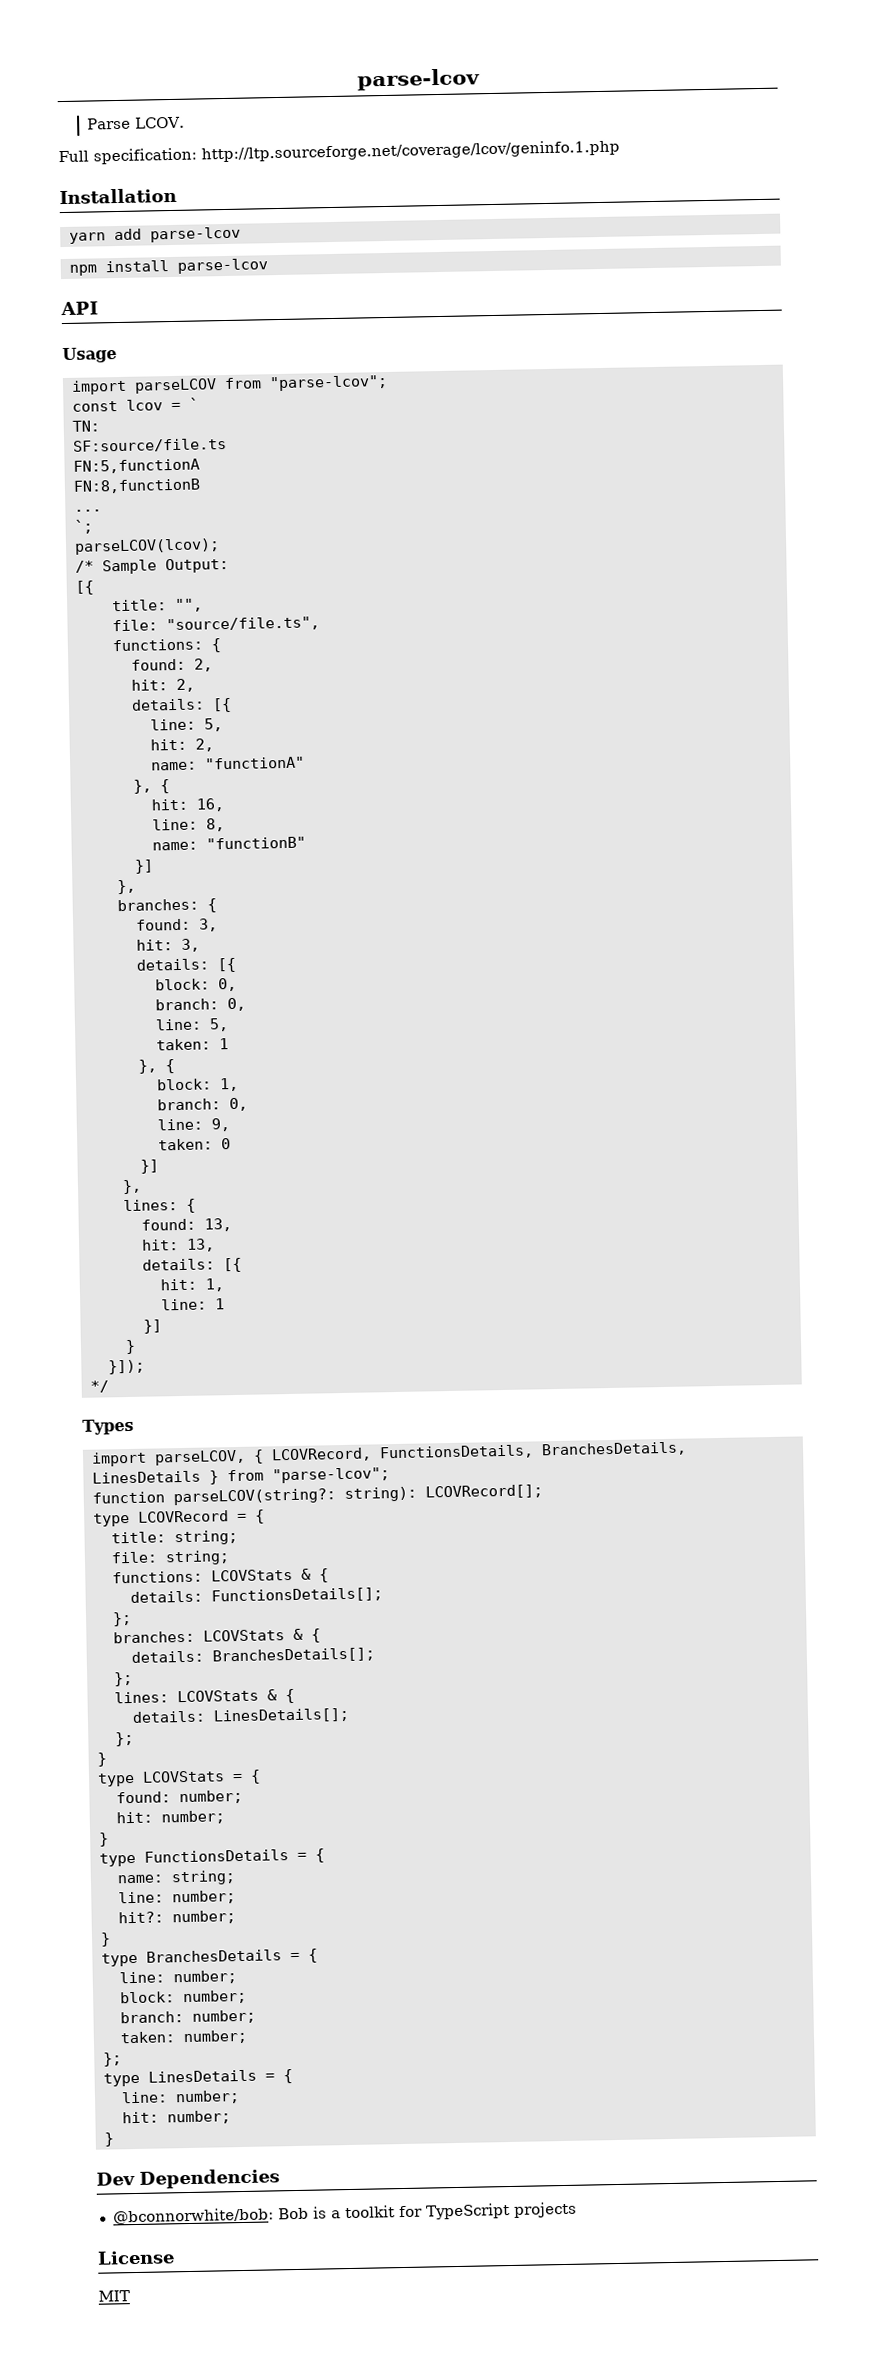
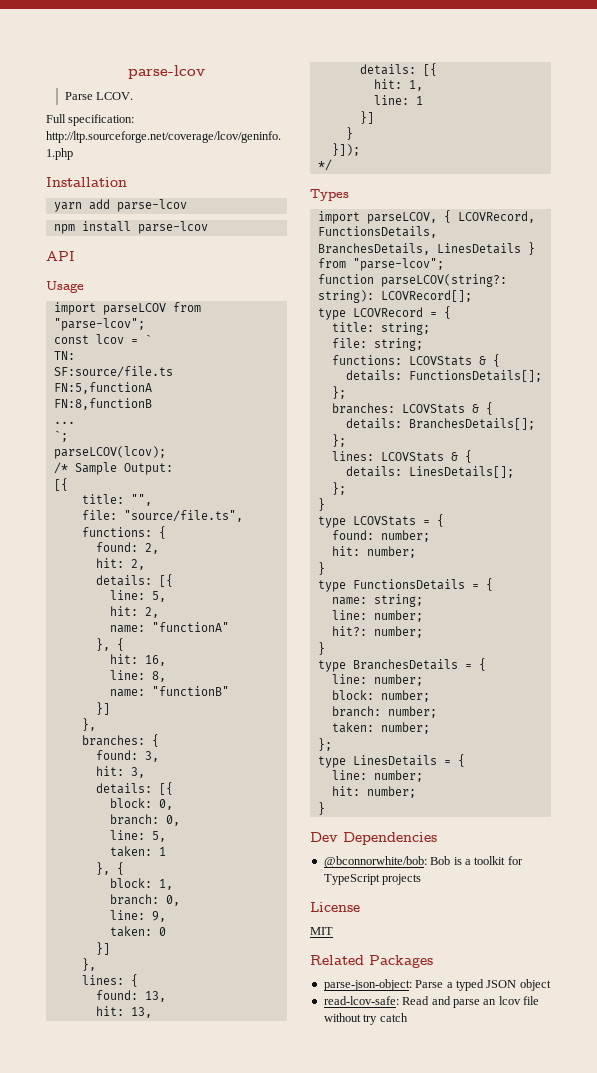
+ Related Packages
+ parse-json-object: Parse a typed JSON object
+ read-lcov-safe: Read and parse an lcov file without try catch

